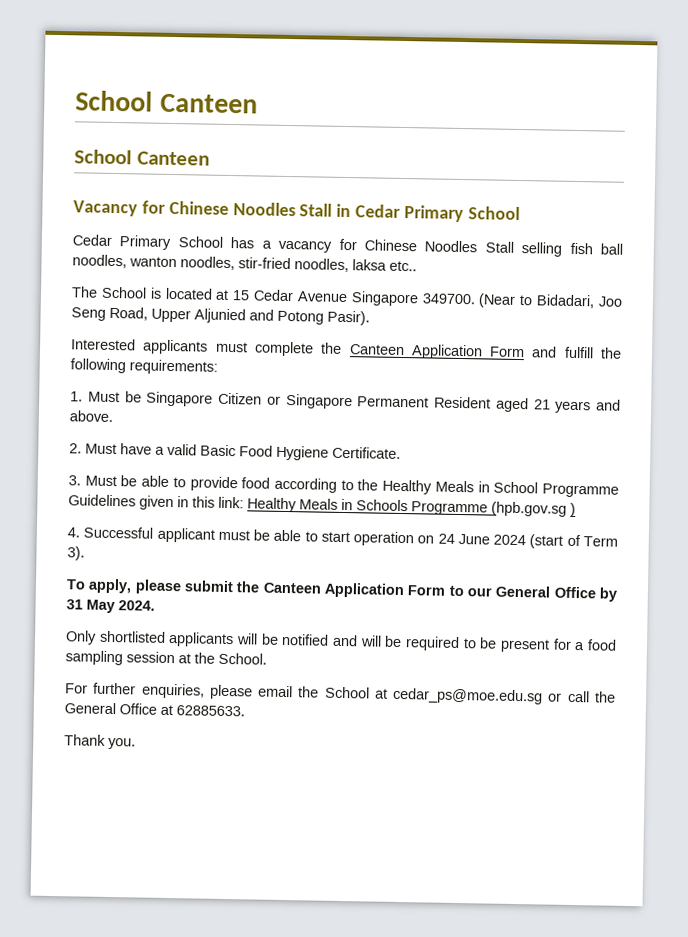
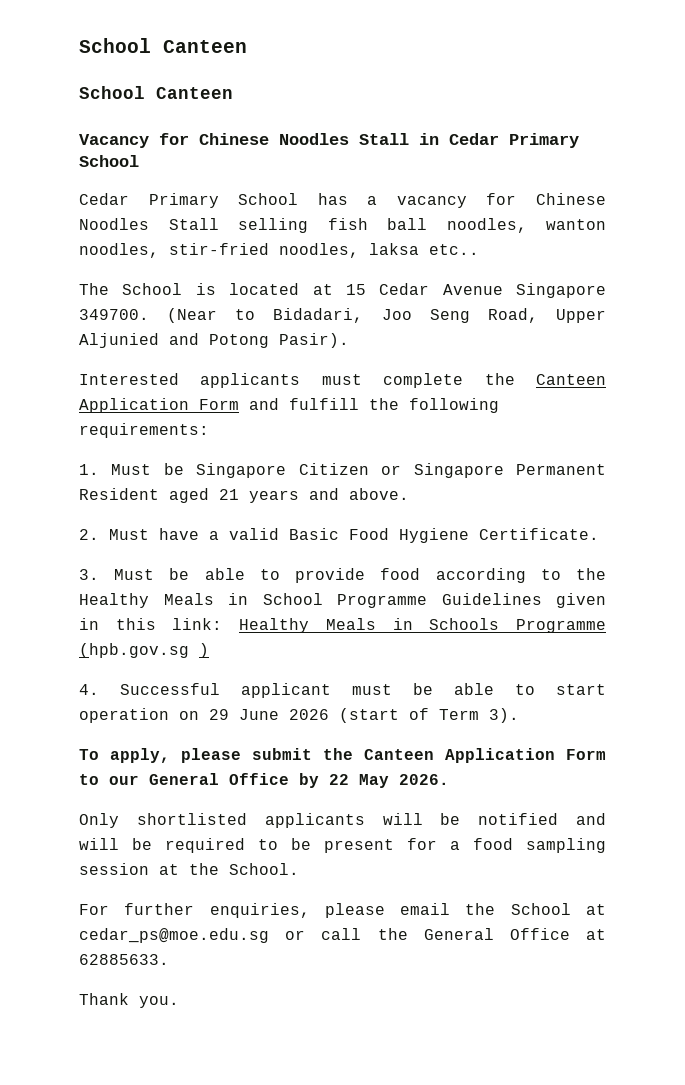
- 4. Successful applicant must be able to start operation on 24 June 2024 (start of Term 3).
+ 4. Successful applicant must be able to start operation on 29 June 2026 (start of Term 3).
- To apply, please submit the Canteen Application Form to our General Office by 31 May 2024.
+ To apply, please submit the Canteen Application Form to our General Office by 22 May 2026.

